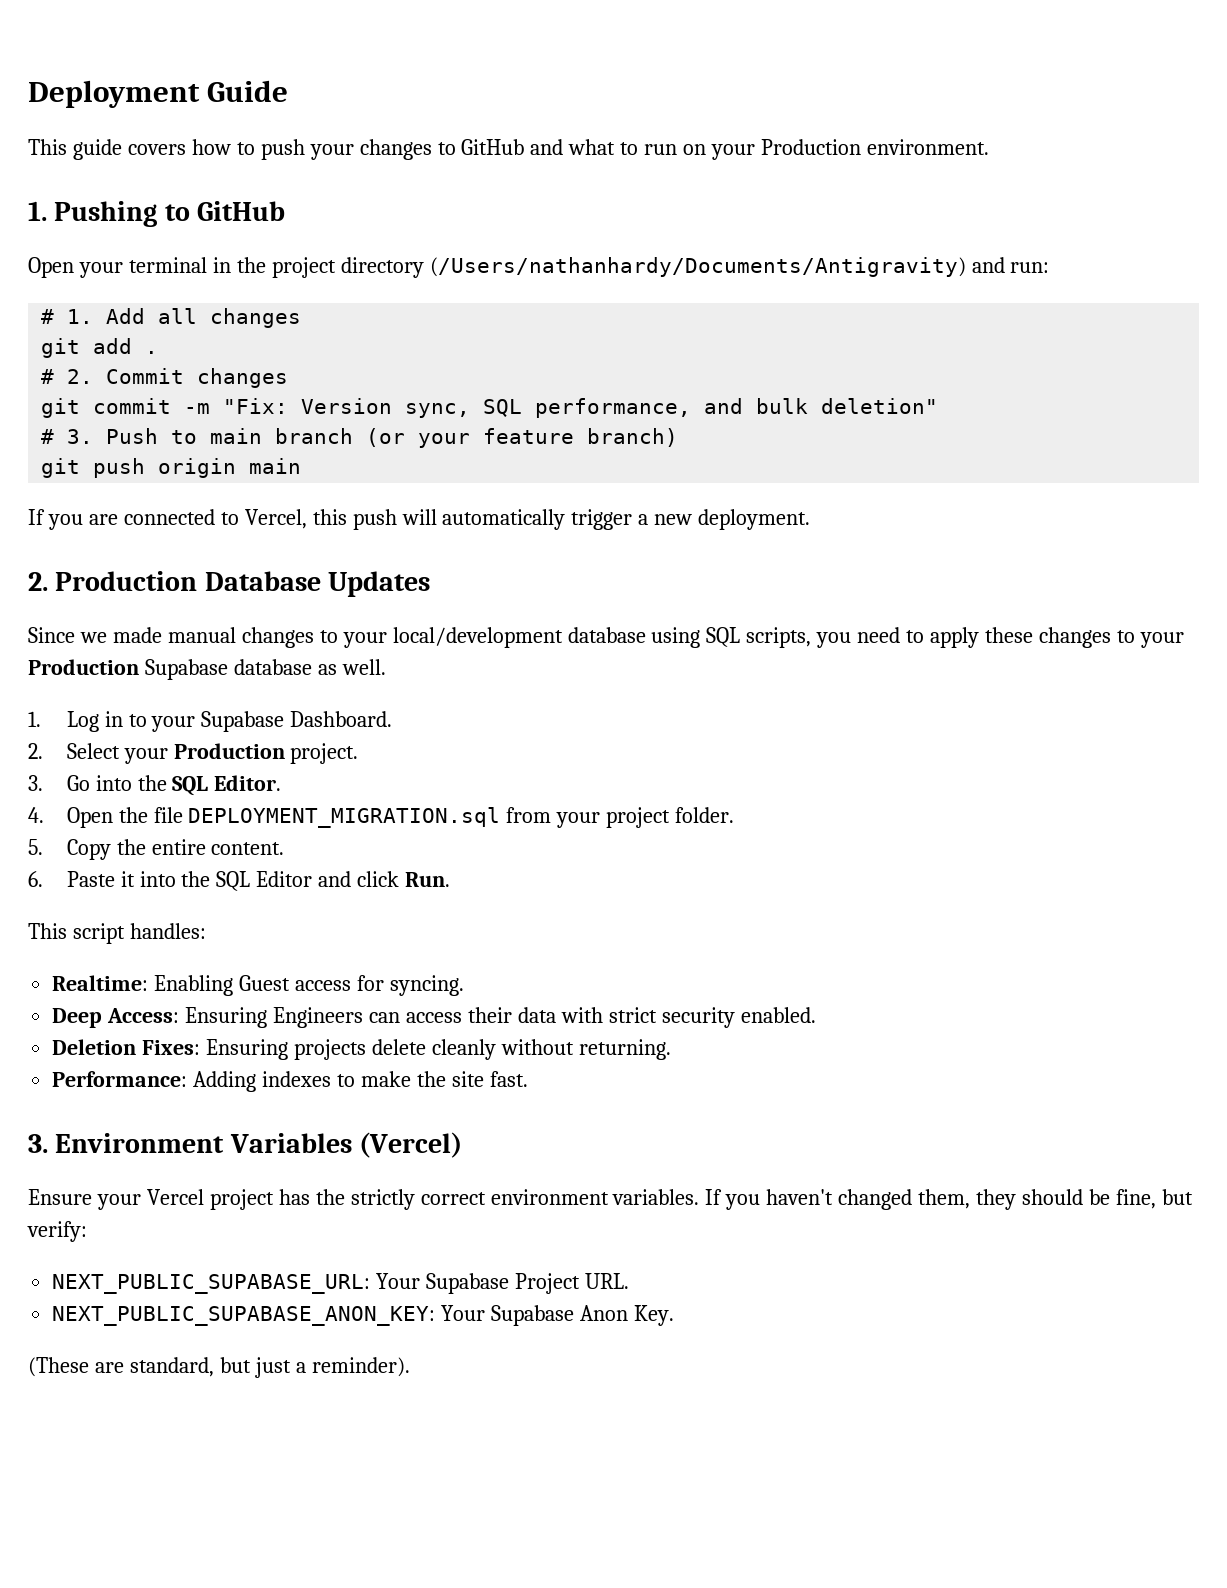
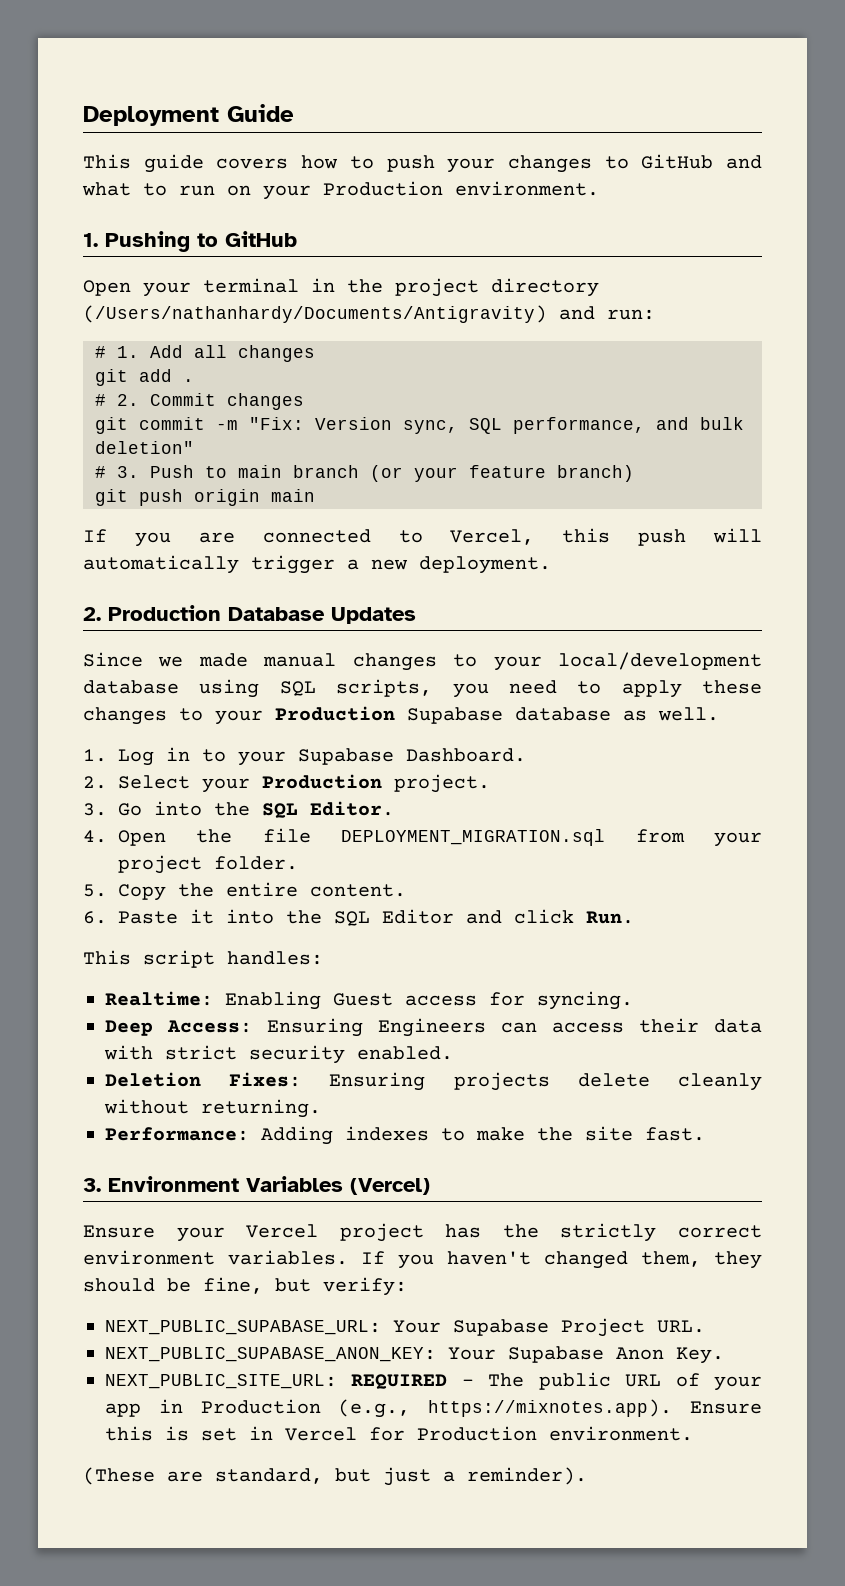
+ NEXT_PUBLIC_SITE_URL: REQUIRED - The public URL of your app in Production (e.g., https://mixnotes.app). Ensure this is set in Vercel for Production environment.

